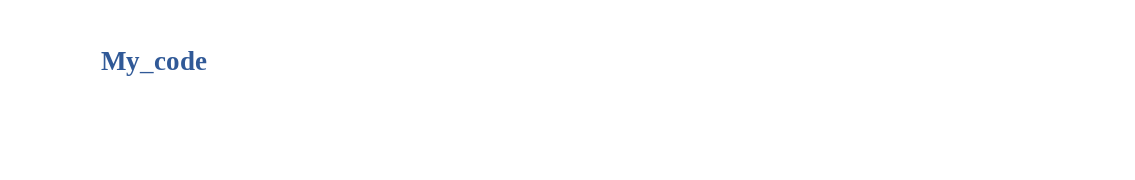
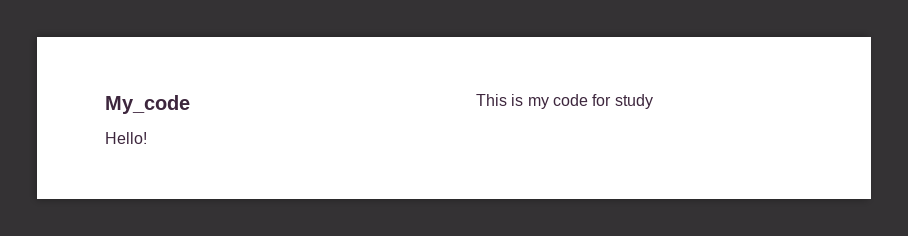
+ Hello!
+ This is my code for study

